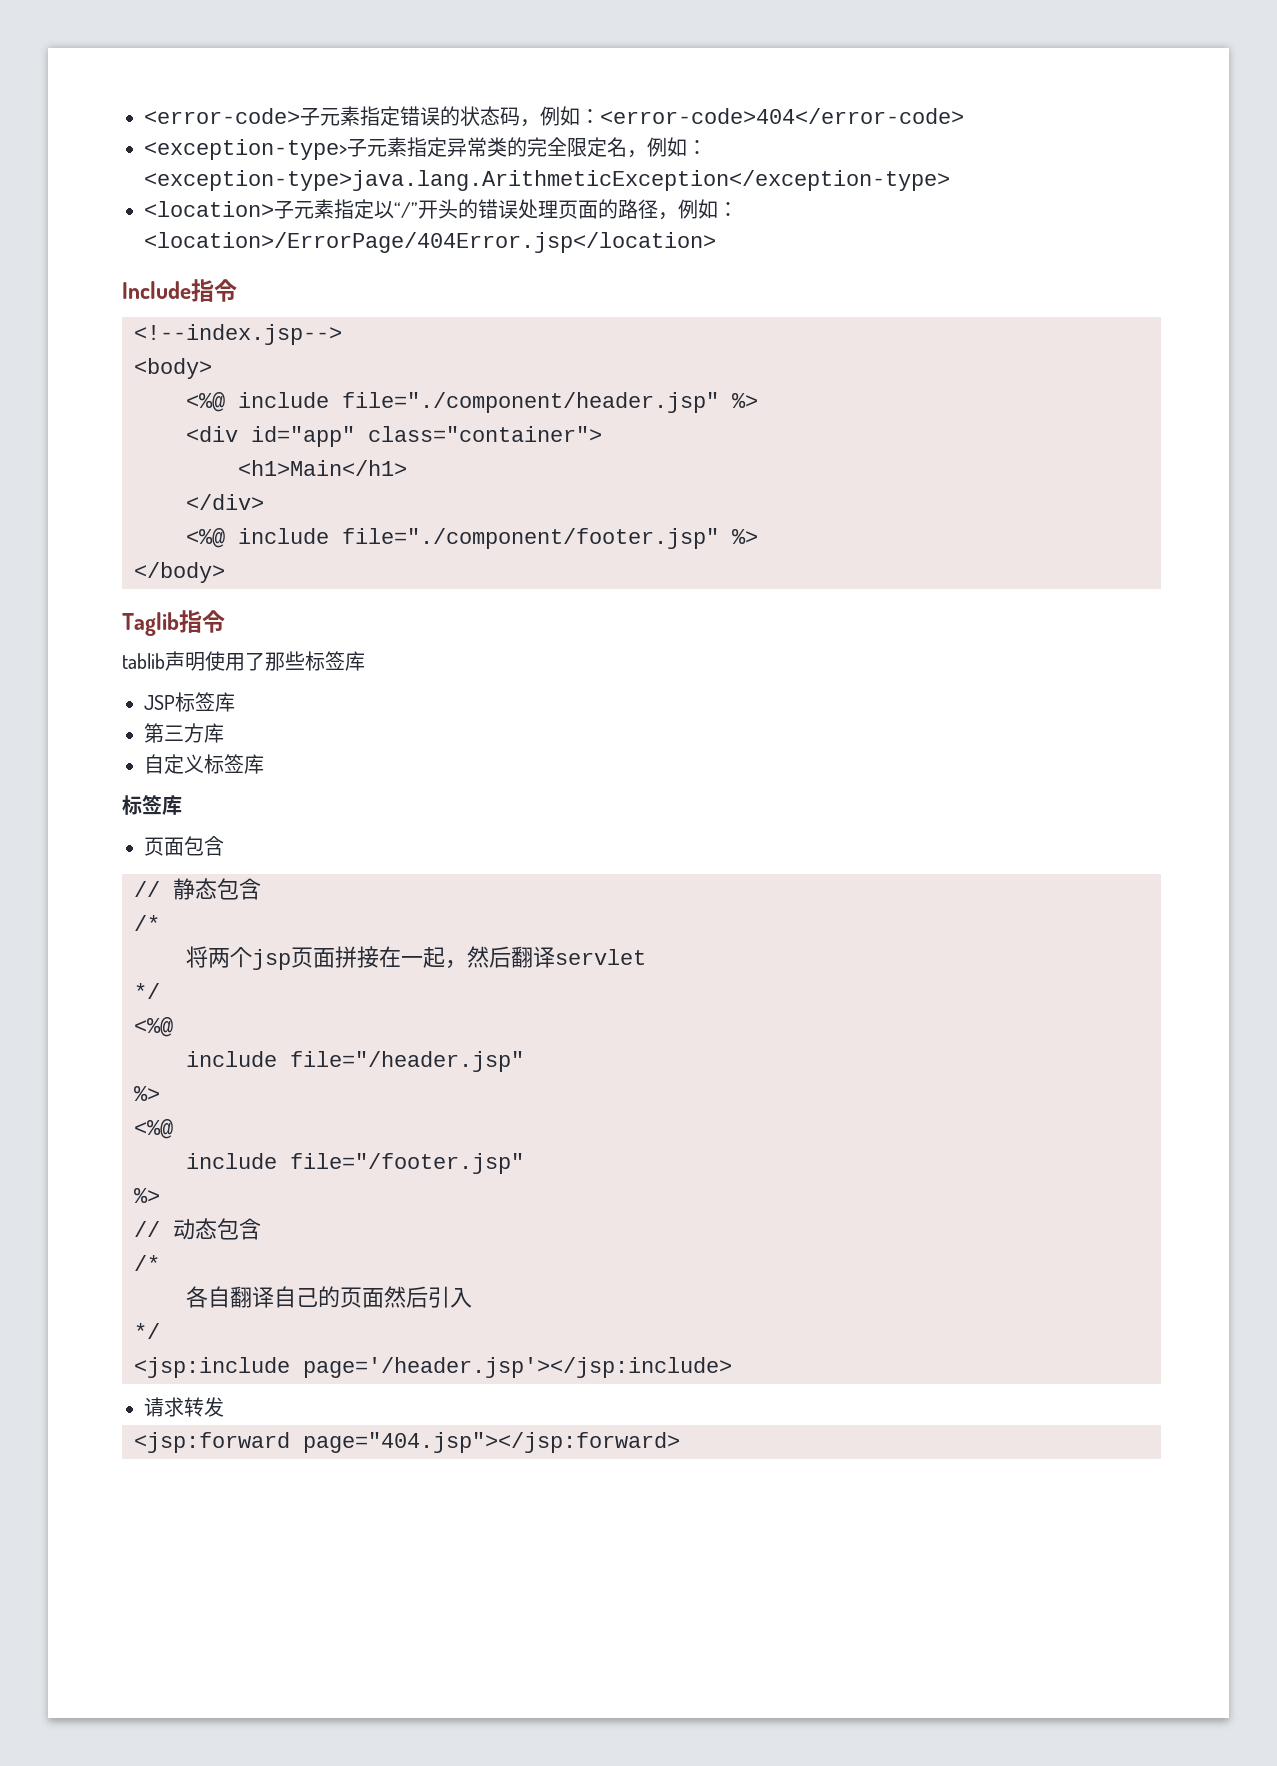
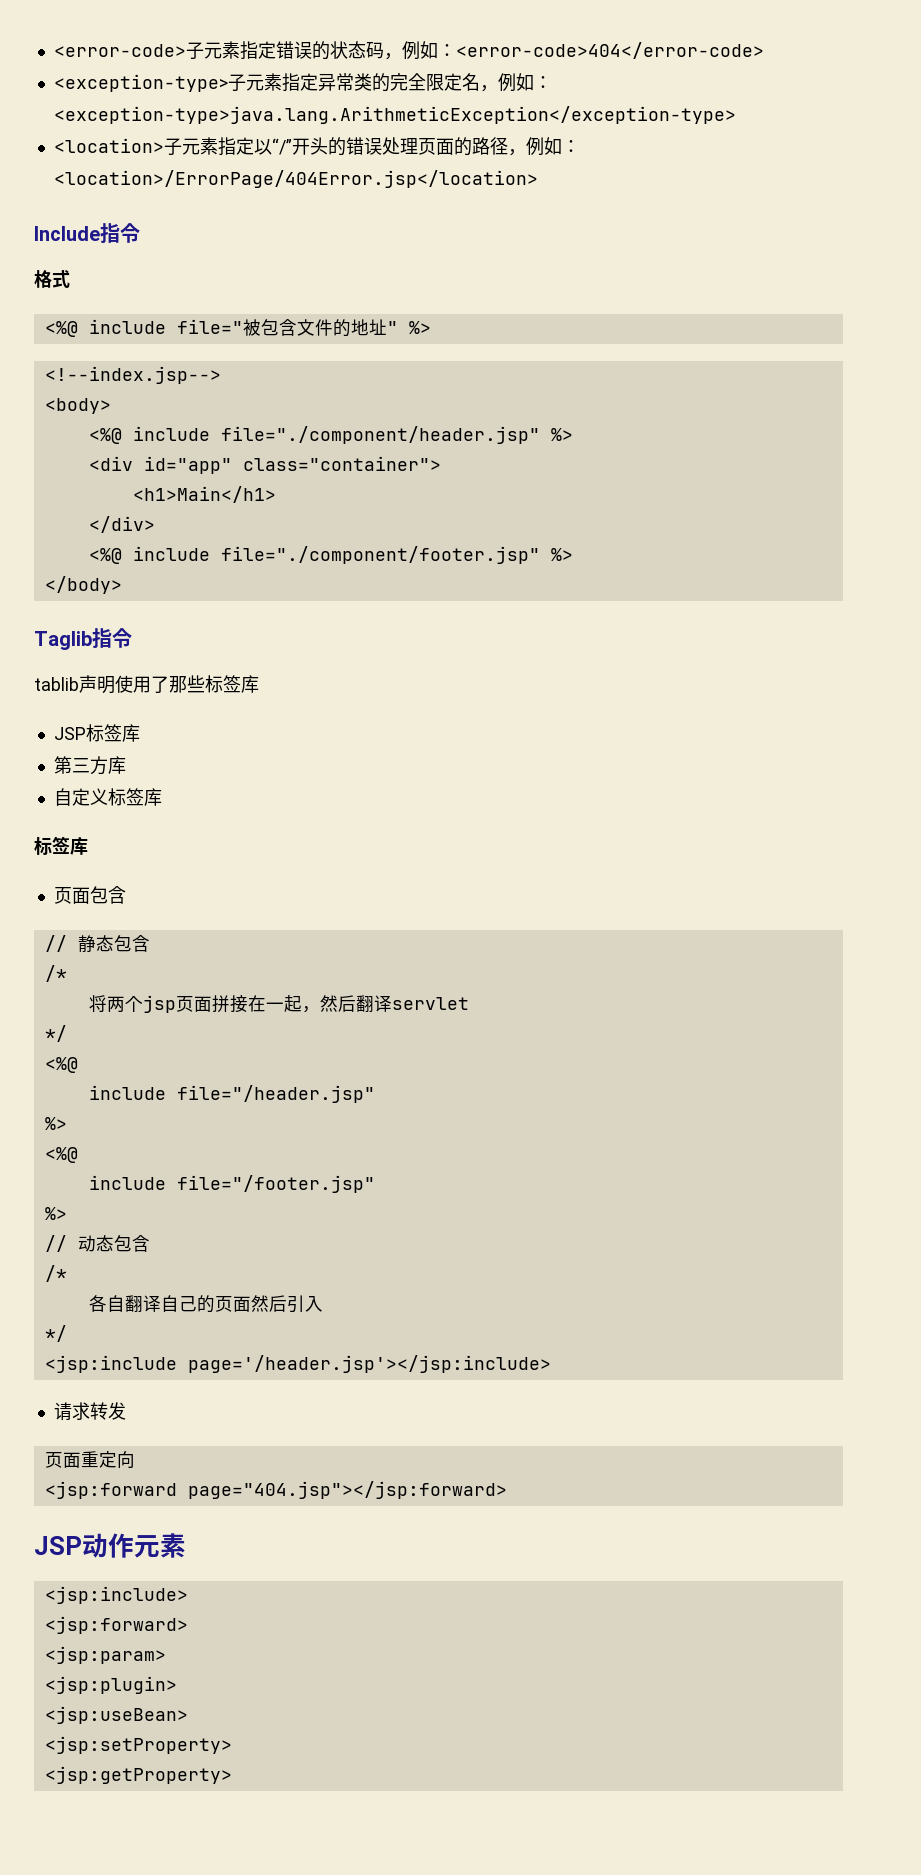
+ 格式
+ <%@ include file="被包含文件的地址" %>
+ 页面重定向
+ JSP动作元素
+ <jsp:include>
+ <jsp:forward>
+ <jsp:param>
+ <jsp:plugin>
+ <jsp:useBean>
+ <jsp:setProperty>
+ <jsp:getProperty>

